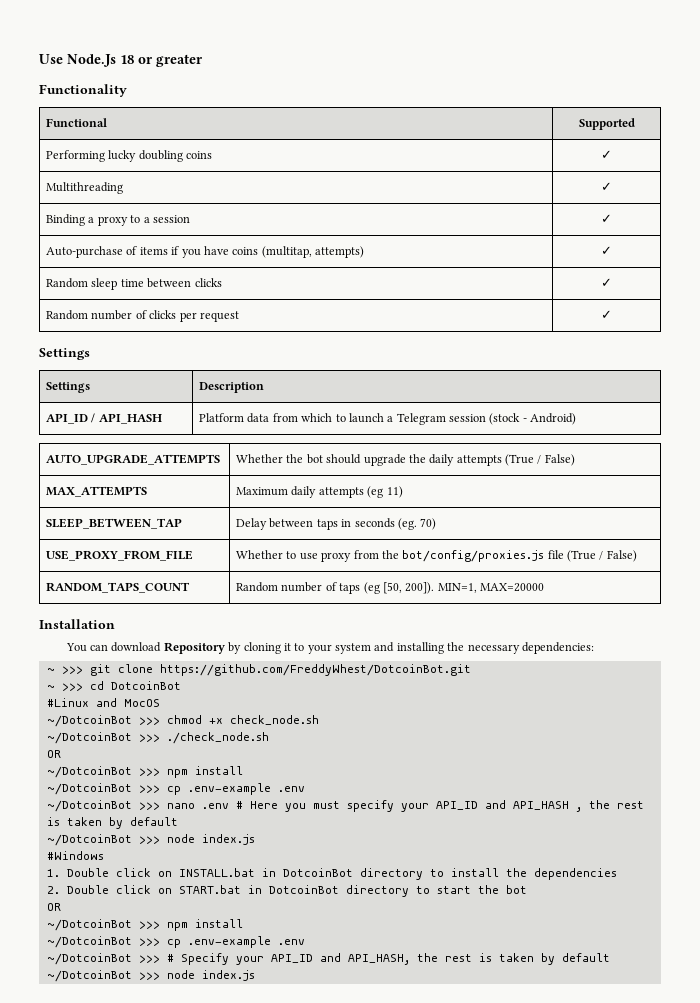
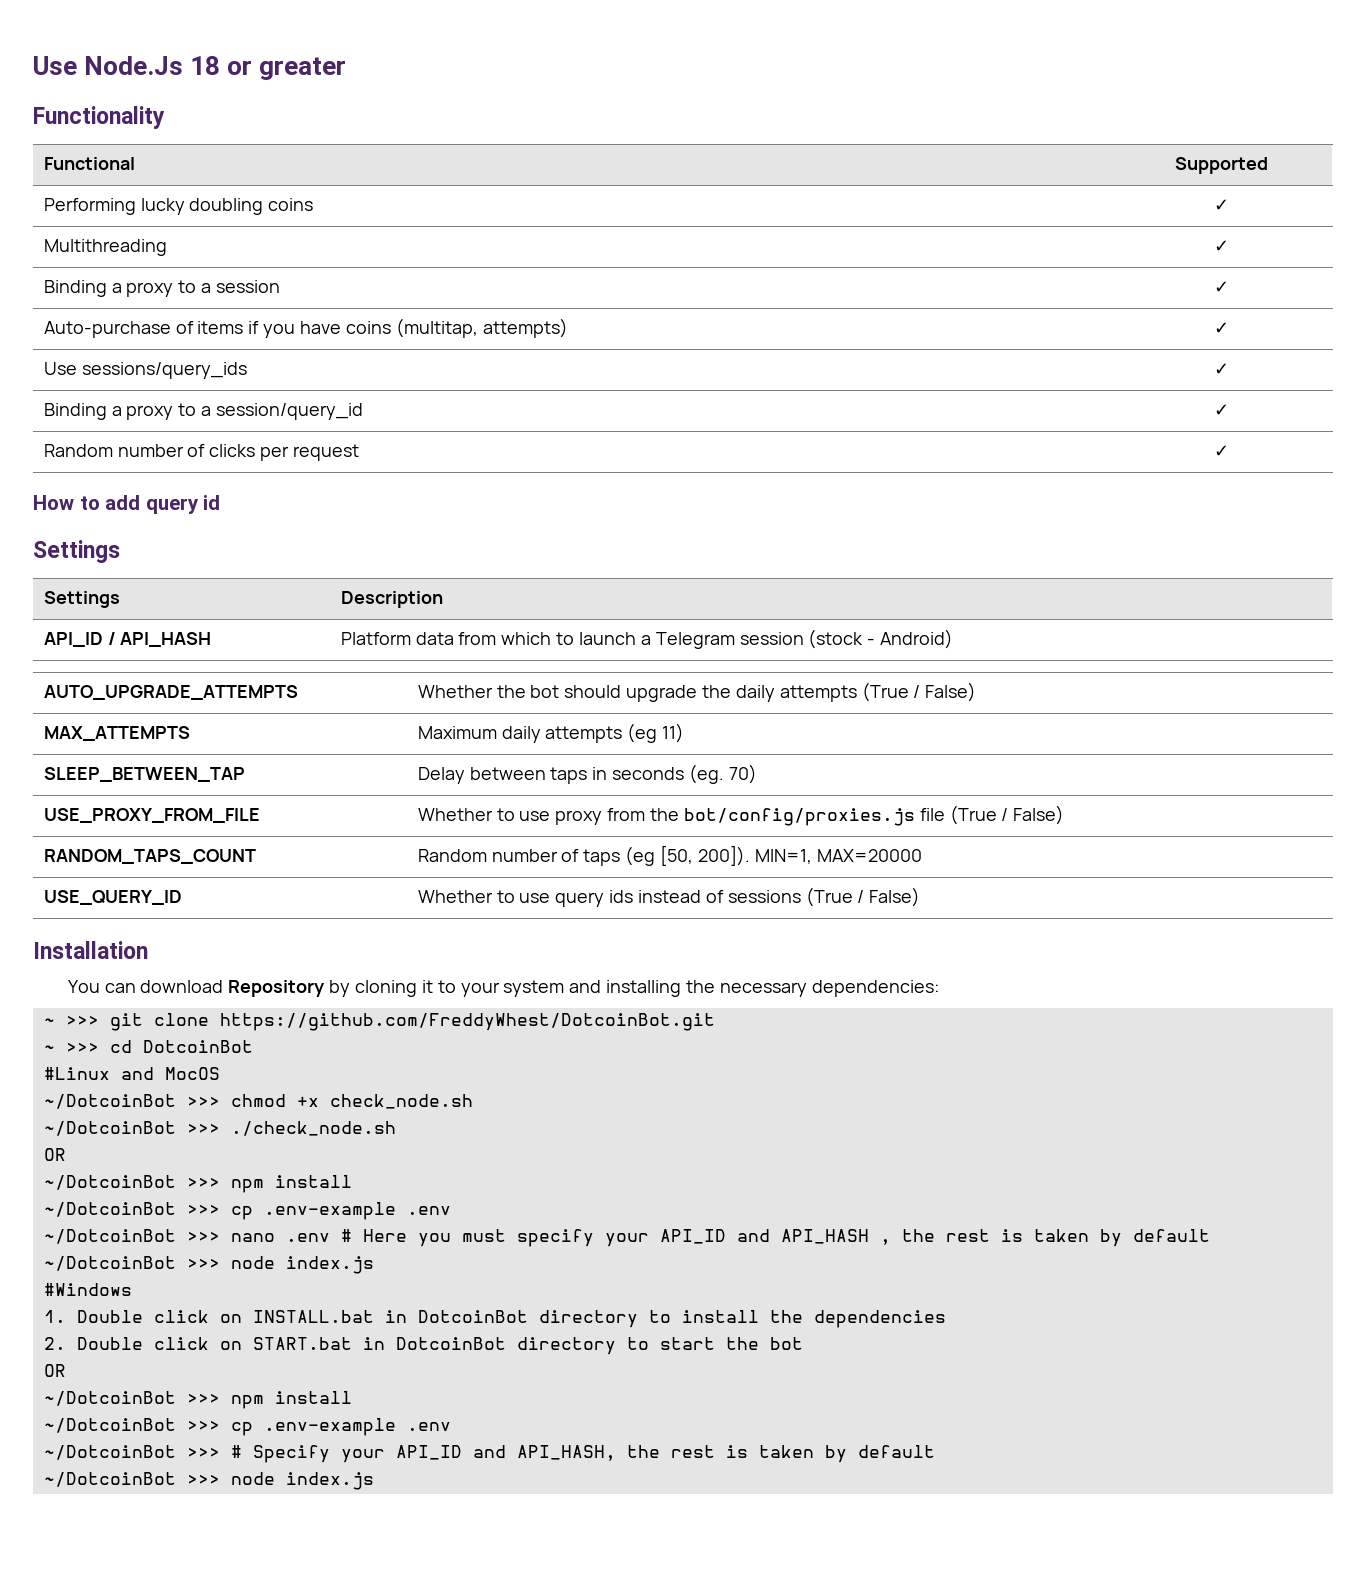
- Random sleep time between clicks | ✓
+ Use sessions/query_ids | ✓
+ Binding a proxy to a session/query_id | ✓
+ How to add query id
+ USE_QUERY_ID | Whether to use query ids instead of sessions (True / False)

